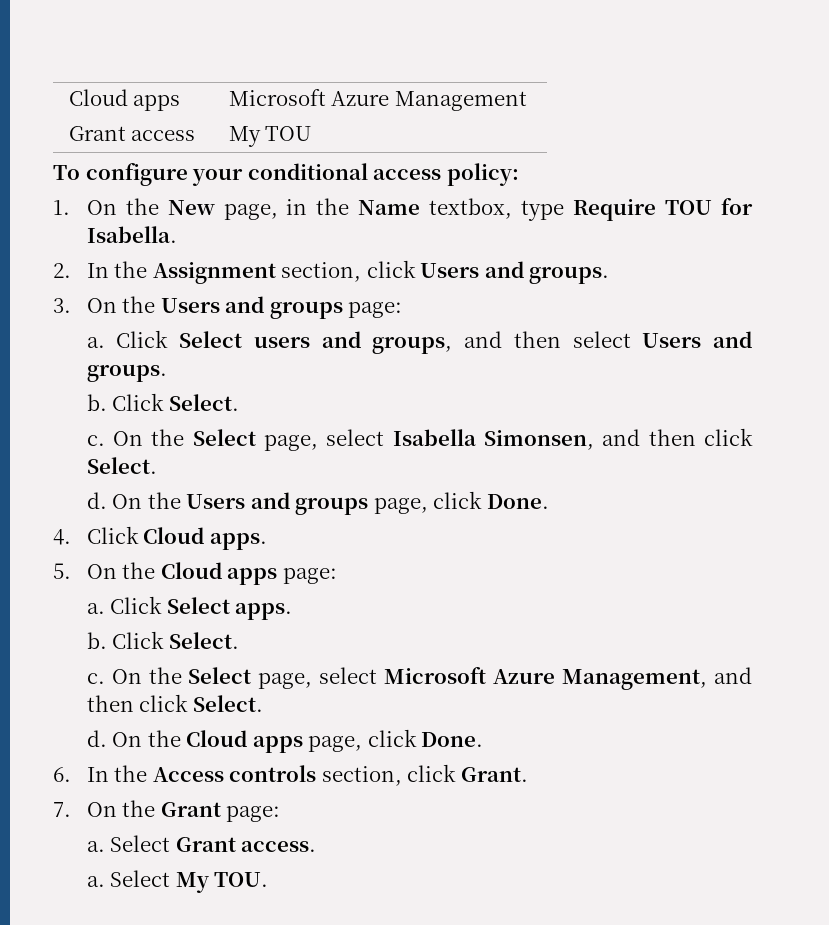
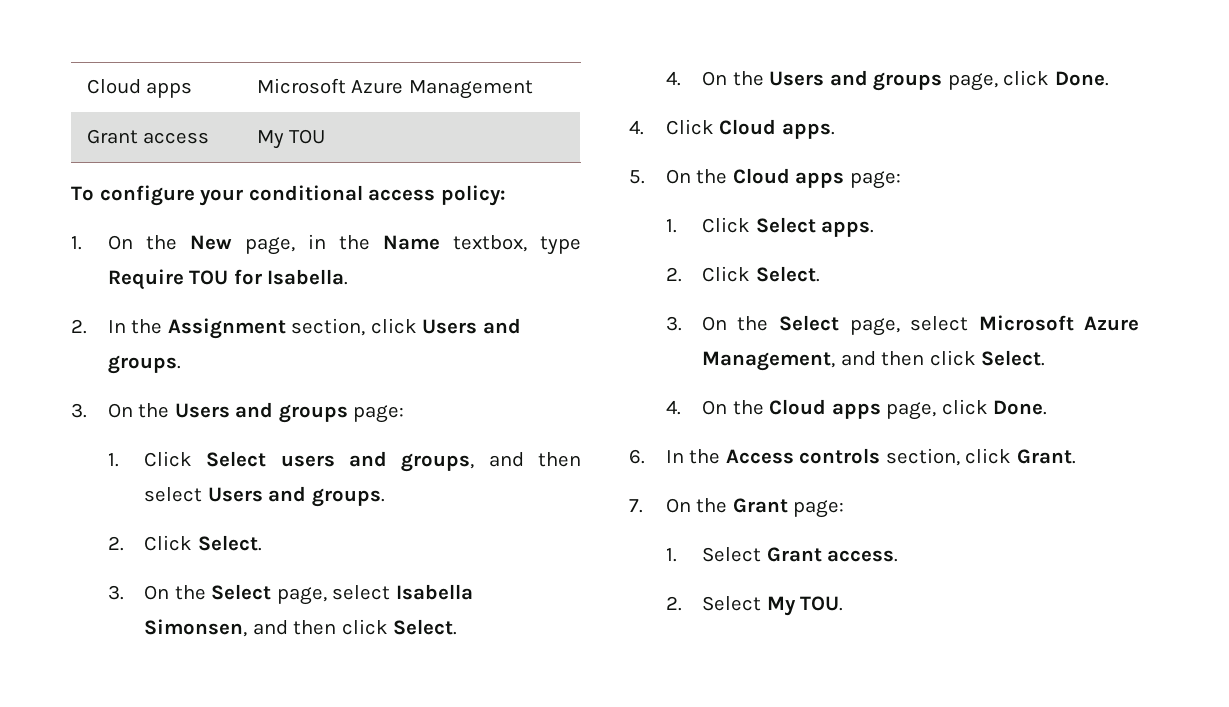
- a. Click Select users and groups, and then select Users and groups.
- b. Click Select.
- c. On the Select page, select Isabella Simonsen, and then click Select.
+ 1. Click Select users and groups, and then select Users and groups.
+ 2. Click Select.
+ 3. On the Select page, select Isabella Simonsen, and then click Select.
- d. On the Users and groups page, click Done.
+ 4. On the Users and groups page, click Done.
- a. Click Select apps.
- b. Click Select.
- c. On the Select page, select Microsoft Azure Management, and then click Select.
+ 1. Click Select apps.
+ 2. Click Select.
+ 3. On the Select page, select Microsoft Azure Management, and then click Select.
- d. On the Cloud apps page, click Done.
+ 4. On the Cloud apps page, click Done.
- a. Select Grant access.
+ 1. Select Grant access.
- a. Select My TOU.
+ 2. Select My TOU.

